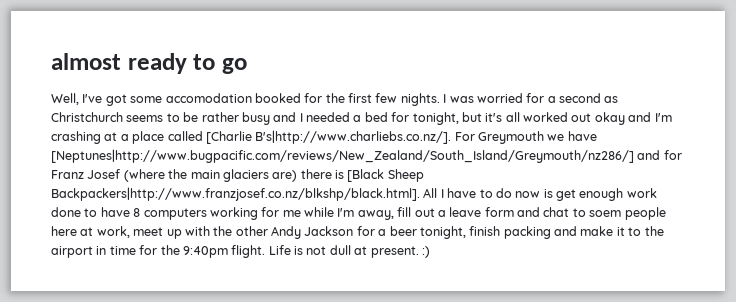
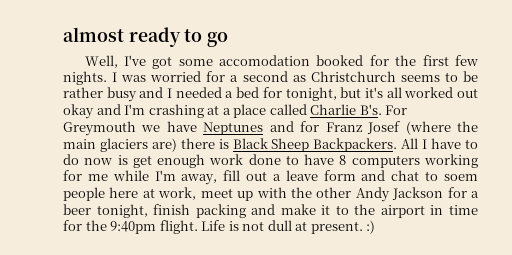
- I was worried for a second as Christchurch seems to be rather busy and I needed a bed for tonight, but it's all worked out okay and I'm crashing at a place called [Charlie B's|http://www.charliebs.co.nz/]. For Greymouth we have [Neptunes|http://www.bugpacific.com/reviews/New_Zealand/South_Island/Greymouth/nz286/] and for Franz Josef (where the main glaciers are) there is [Black Sheep Backpackers|http://www.franzjosef.co.nz/blkshp/black.html]. All I have to do now is get enough work done to have 8 computers working for me while I'm away, fill out a leave form and chat to soem people here at work, meet up with the other Andy Jackson for a beer tonight, finish packing and make it to the airport in time for the 9:40pm flight.
+ I was worried for a second as Christchurch seems to be rather busy and I needed a bed for tonight, but it's all worked out okay and I'm crashing at a place called Charlie B's. For Greymouth we have Neptunes and for Franz Josef (where the main glaciers are) there is Black Sheep Backpackers. All I have to do now is get enough work done to have 8 computers working for me while I'm away, fill out a leave form and chat to soem people here at work, meet up with the other Andy Jackson for a beer tonight, finish packing and make it to the airport in time for the 9:40pm flight.

